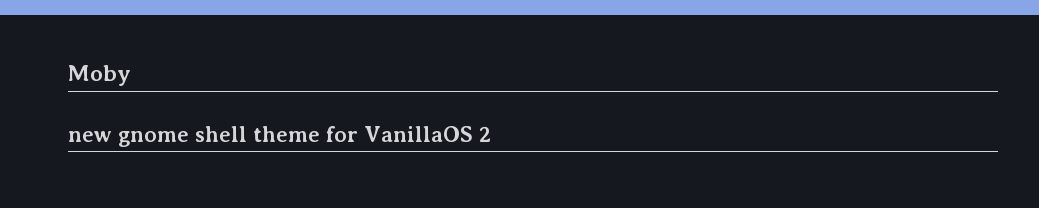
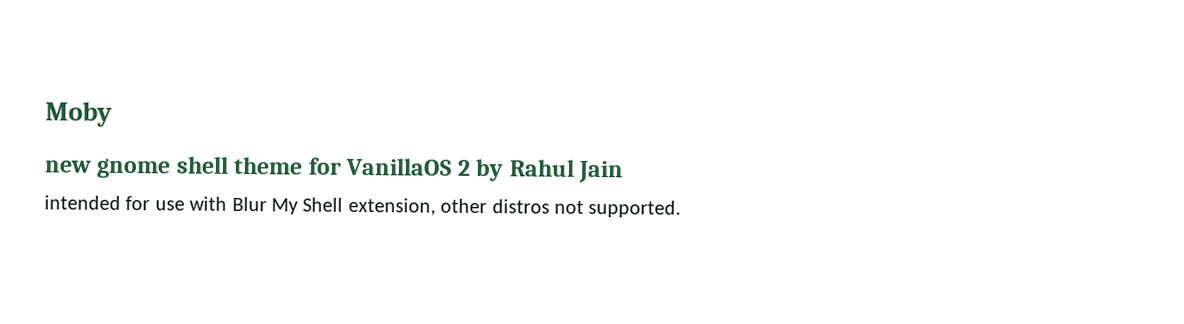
- new gnome shell theme for VanillaOS 2
+ new gnome shell theme for VanillaOS 2 by Rahul Jain
+ intended for use with Blur My Shell extension, other distros not supported.

